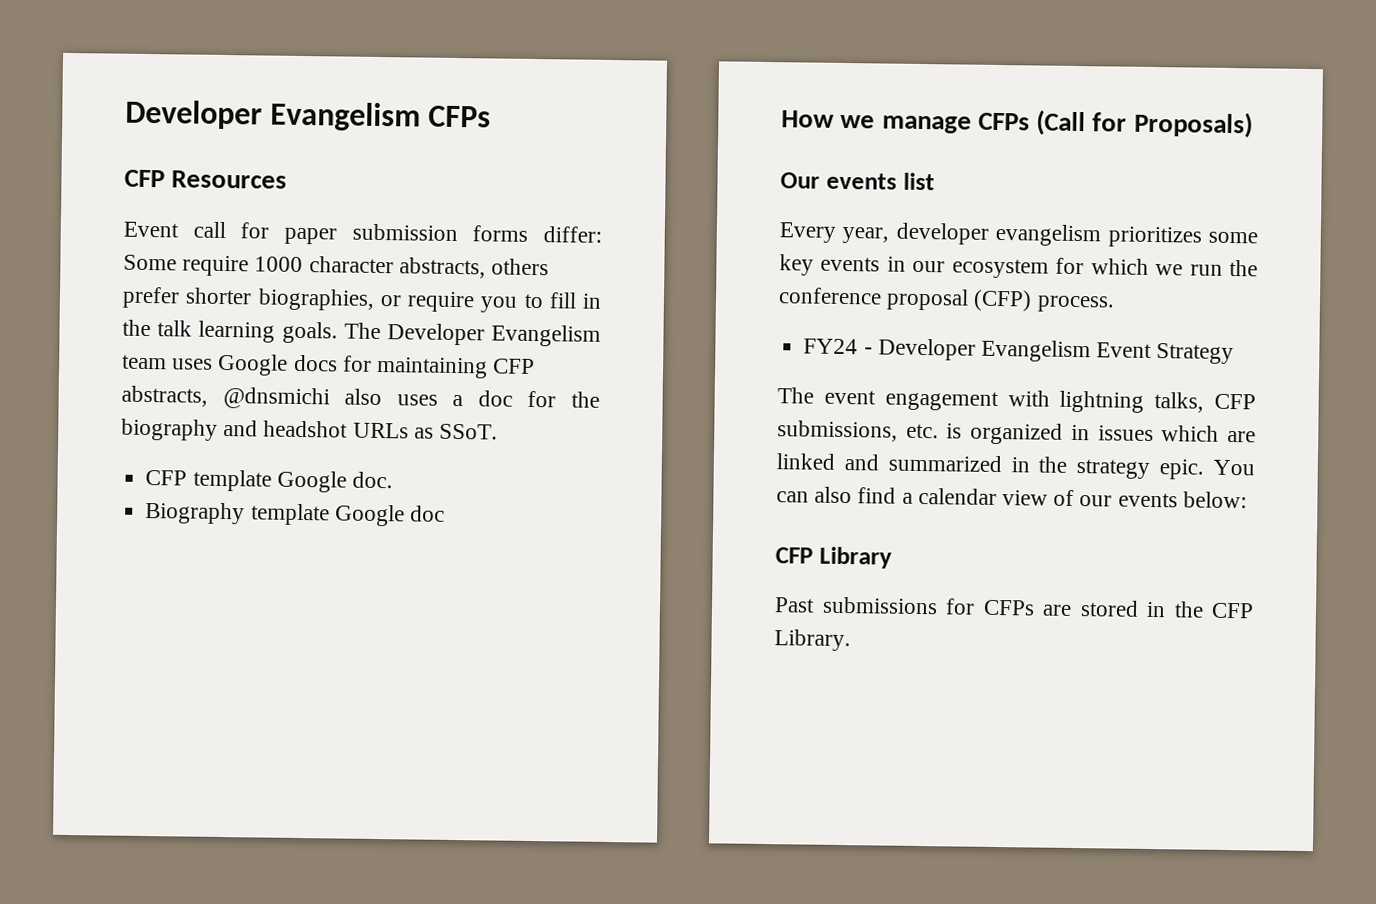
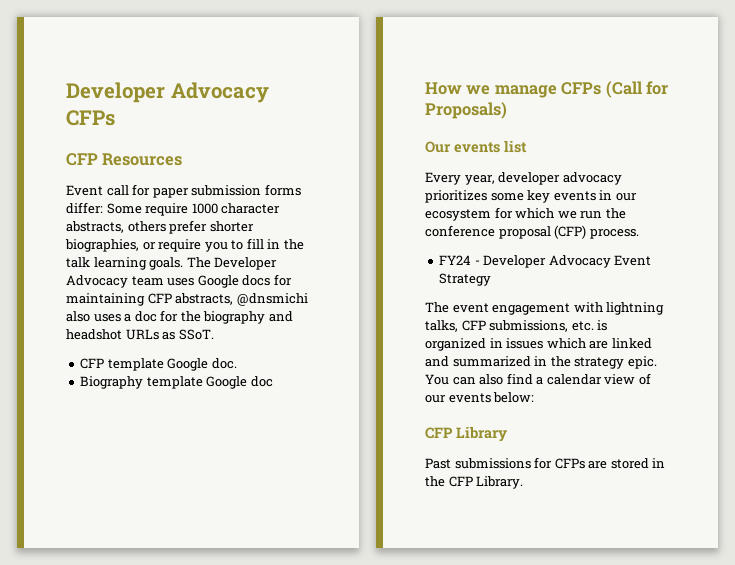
- Developer Evangelism CFPs
+ Developer Advocacy CFPs
- The Developer Evangelism team uses Google docs for maintaining CFP abstracts, @dnsmichi also uses a doc for the biography and headshot URLs as SSoT.
+ The Developer Advocacy team uses Google docs for maintaining CFP abstracts, @dnsmichi also uses a doc for the biography and headshot URLs as SSoT.
- Every year, developer evangelism prioritizes some key events in our ecosystem for which we run the conference proposal (CFP) process.
+ Every year, developer advocacy prioritizes some key events in our ecosystem for which we run the conference proposal (CFP) process.
- FY24 - Developer Evangelism Event Strategy
+ FY24 - Developer Advocacy Event Strategy

